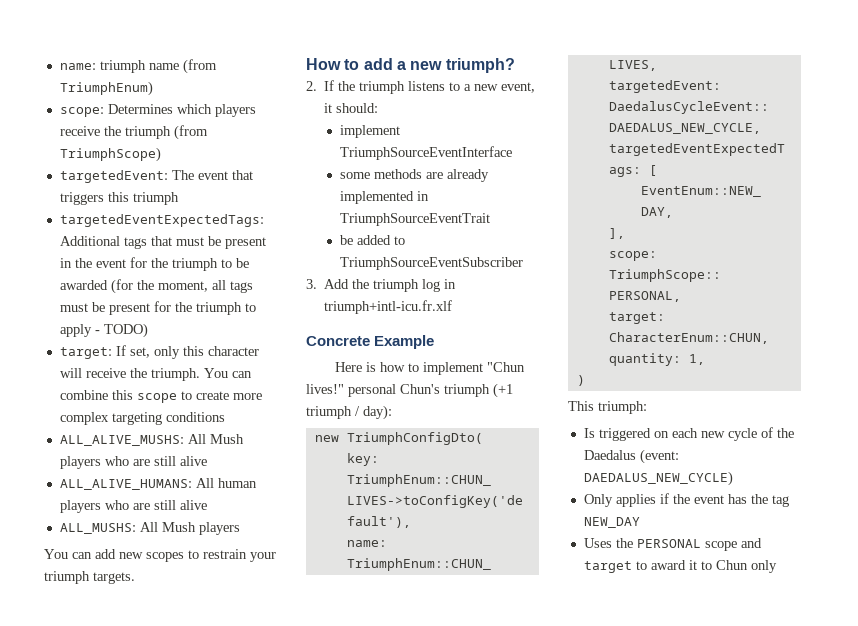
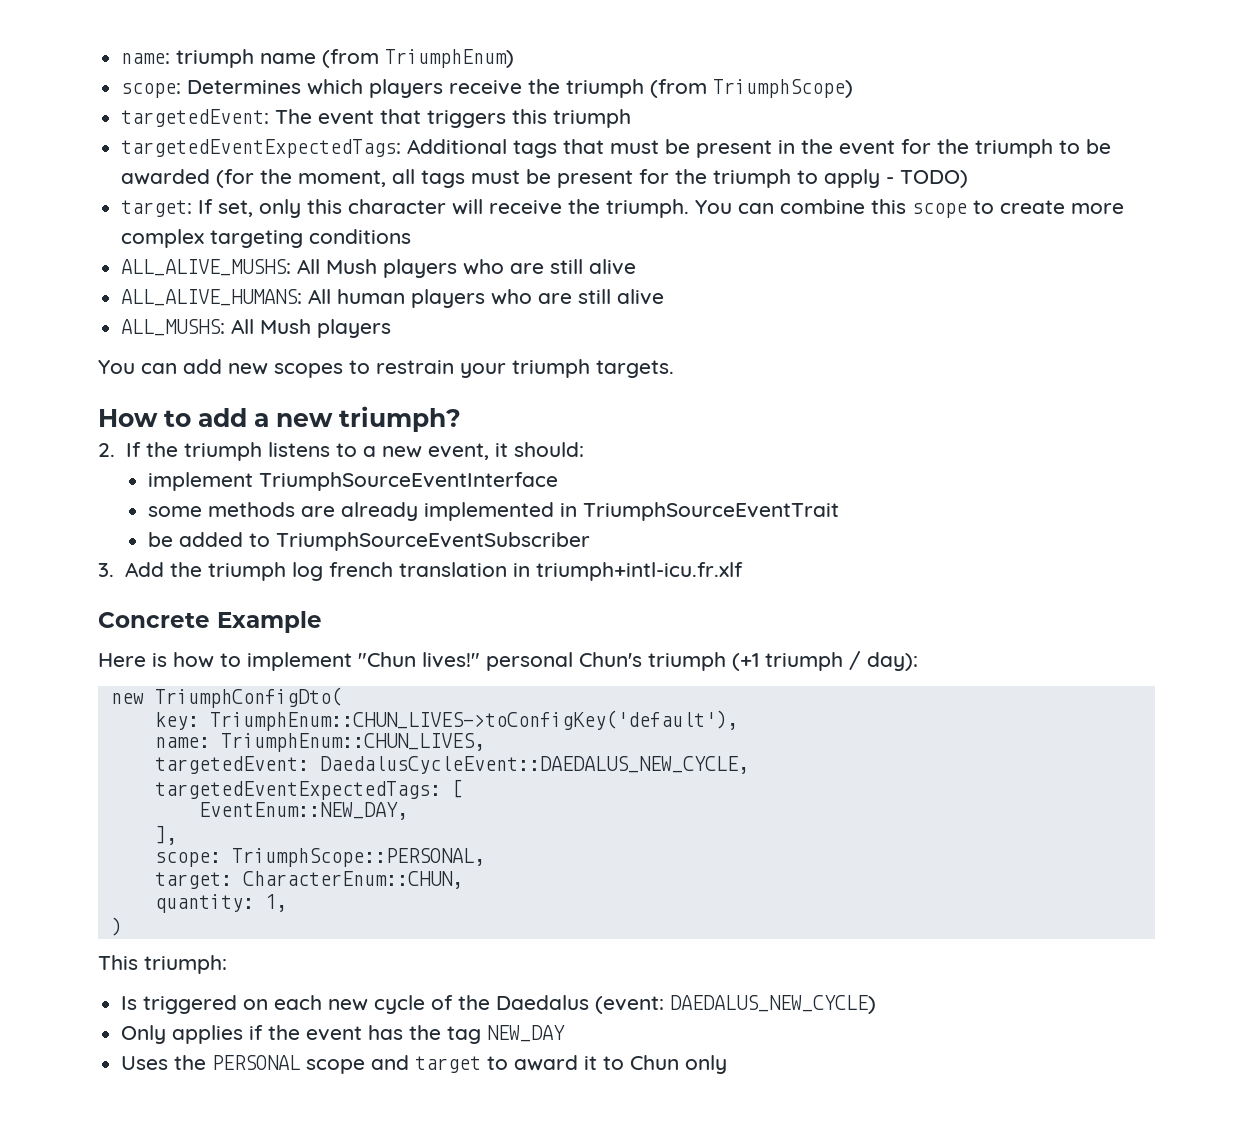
- 3. Add the triumph log in triumph+intl-icu.fr.xlf
+ 3. Add the triumph log french translation in triumph+intl-icu.fr.xlf

